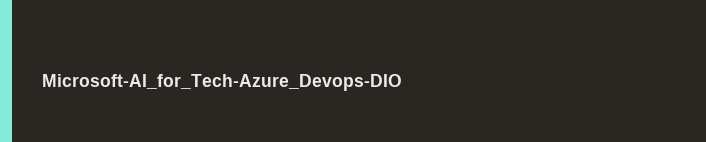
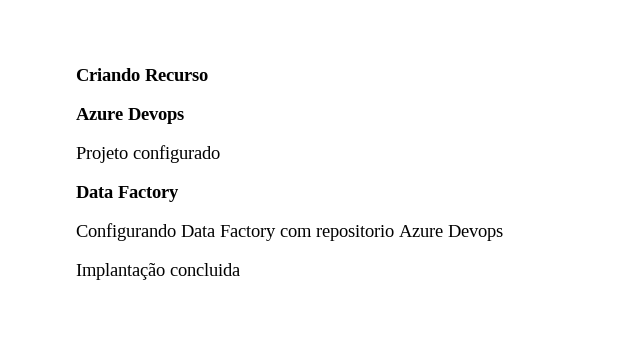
- Microsoft-AI_for_Tech-Azure_Devops-DIO
+ Criando Recurso
+ Azure Devops
+ Projeto configurado
+ Data Factory
+ Configurando Data Factory com repositorio Azure Devops
+ Implantação concluida

